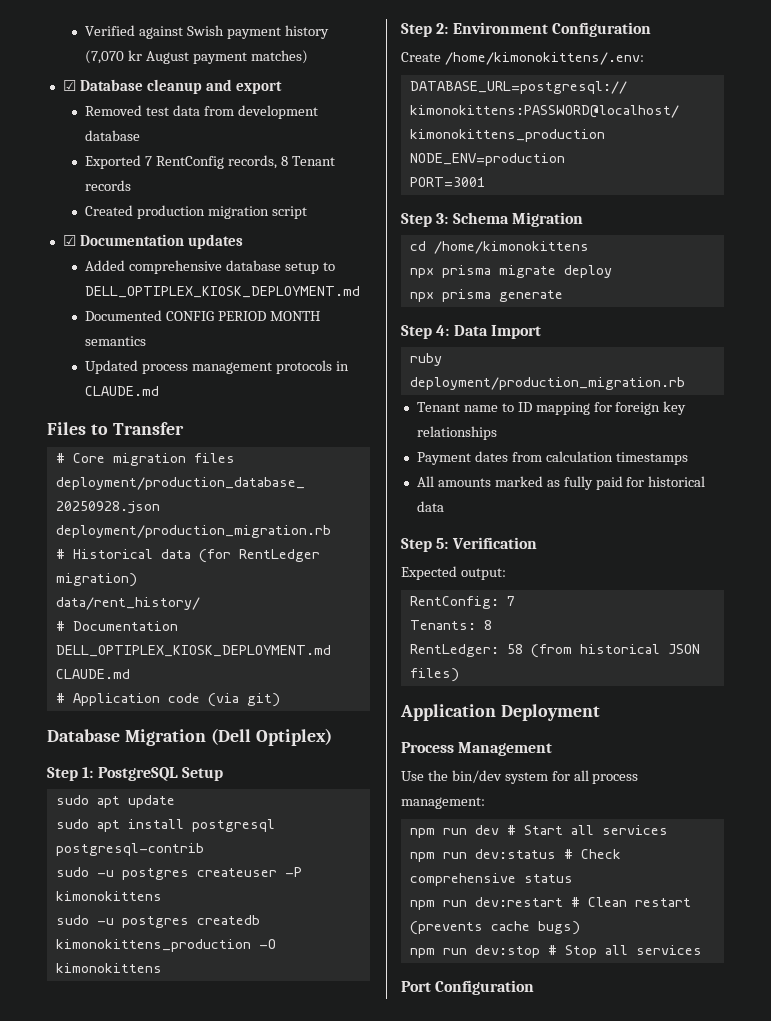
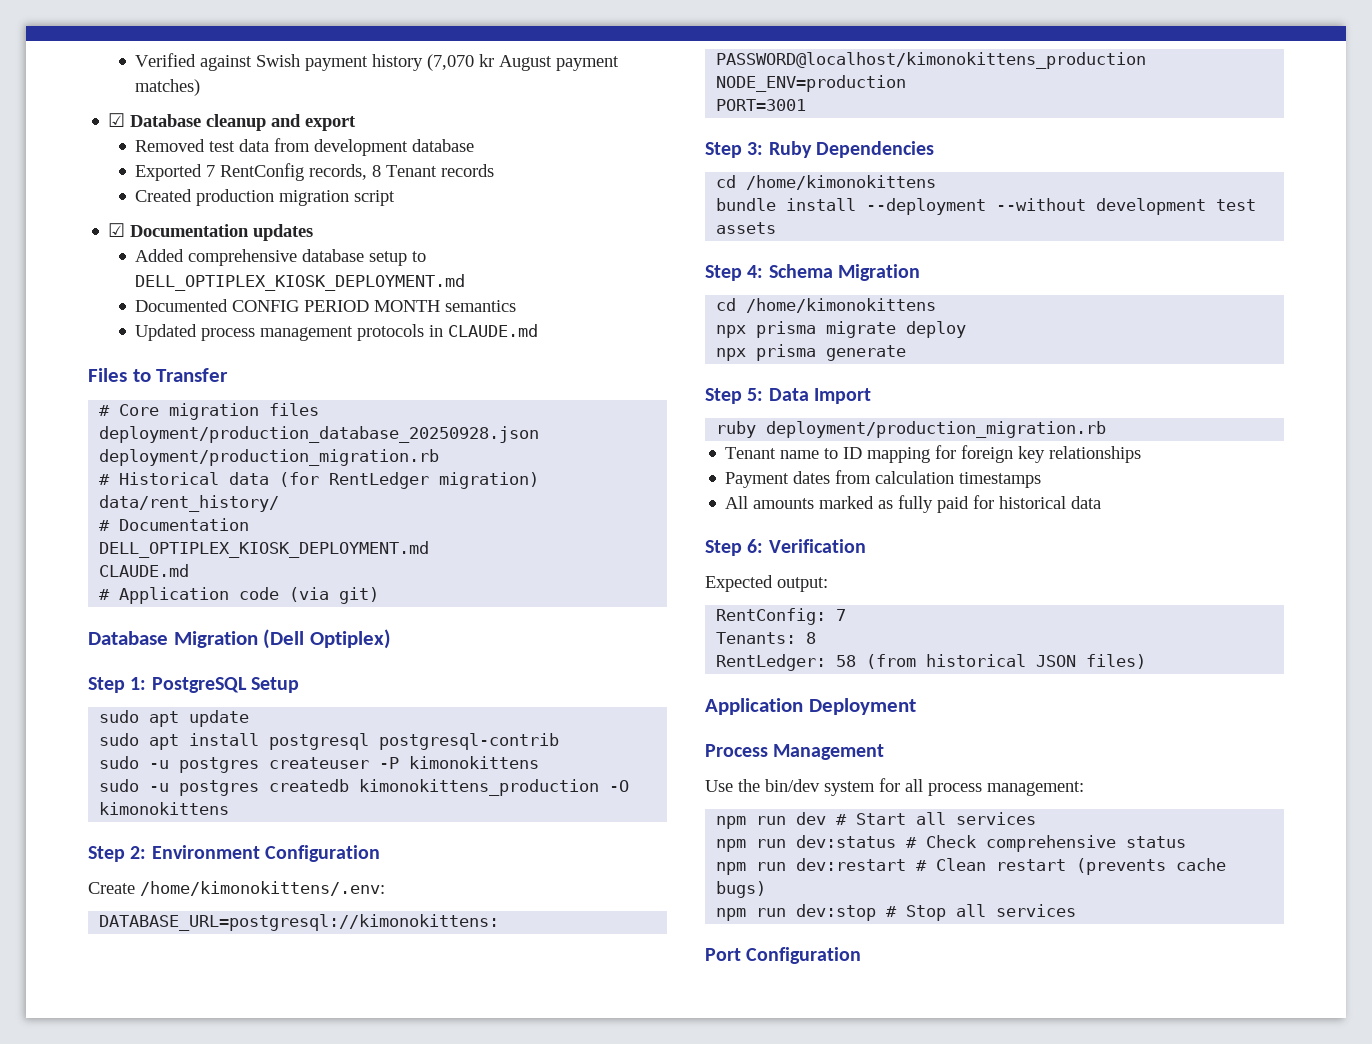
- Step 3: Schema Migration
+ Step 3: Ruby Dependencies
+ cd /home/kimonokittens
+ bundle install --deployment --without development test assets
+ Step 4: Schema Migration
- Step 4: Data Import
+ Step 5: Data Import
- Step 5: Verification
+ Step 6: Verification

